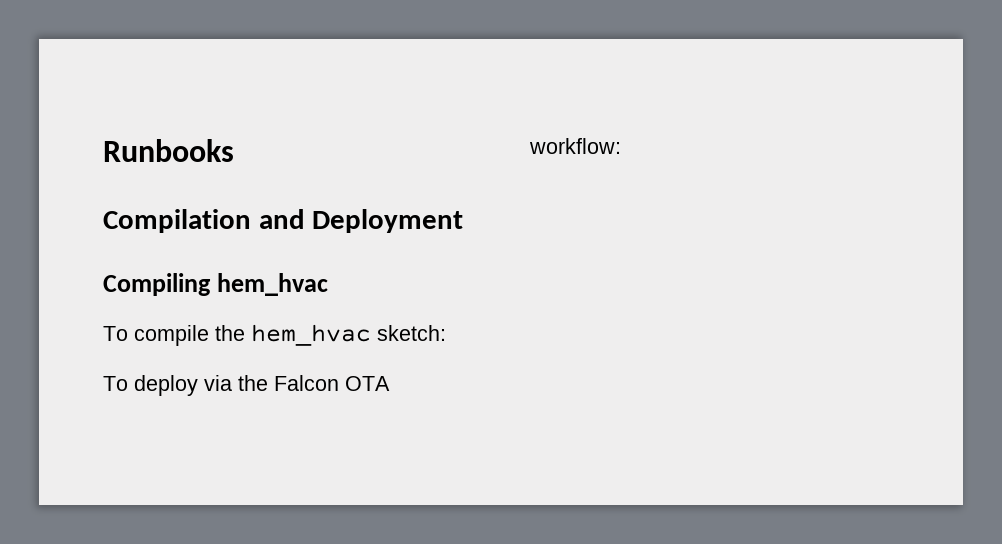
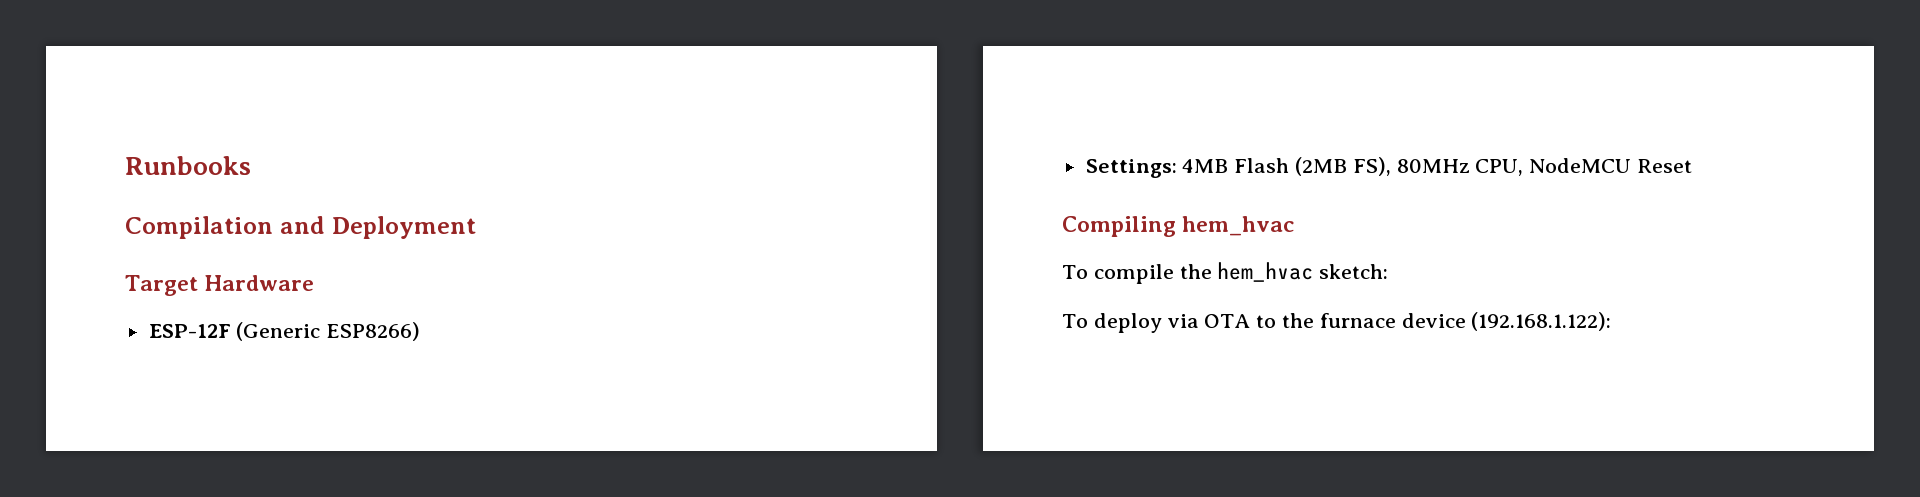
+ Target Hardware
+ ESP-12F (Generic ESP8266)
+ Settings: 4MB Flash (2MB FS), 80MHz CPU, NodeMCU Reset
- To deploy via the Falcon OTA workflow:
+ To deploy via OTA to the furnace device (192.168.1.122):

